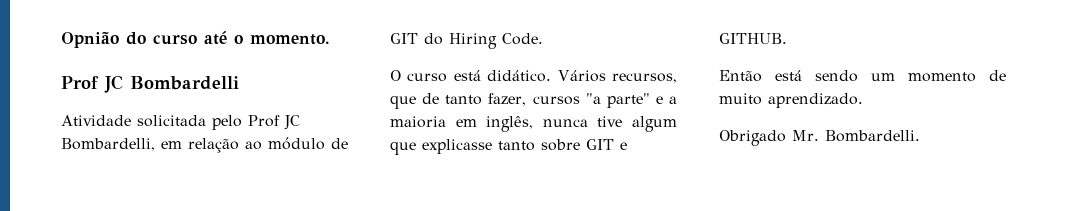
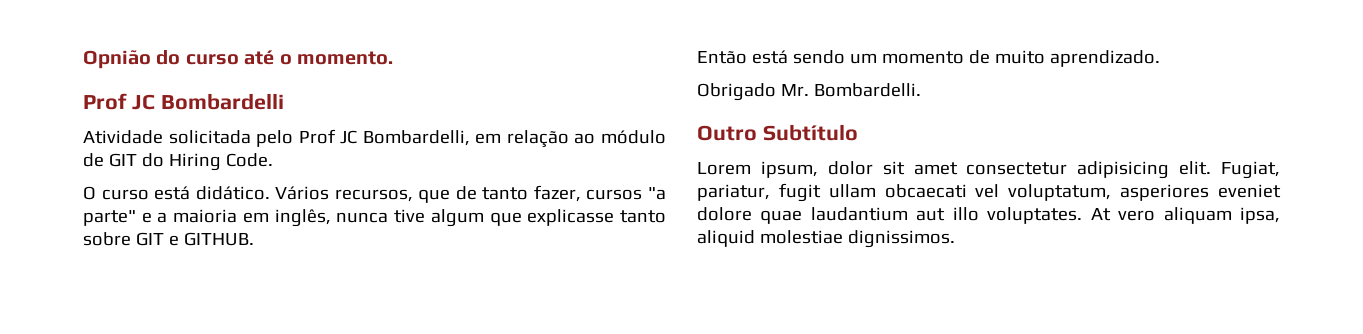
+ Outro Subtítulo
+ Lorem ipsum, dolor sit amet consectetur adipisicing elit. Fugiat, pariatur, fugit ullam obcaecati vel voluptatum, asperiores eveniet dolore quae laudantium aut illo voluptates. At vero aliquam ipsa, aliquid molestiae dignissimos.

